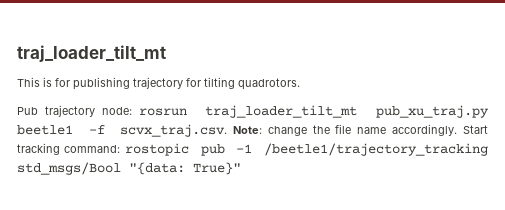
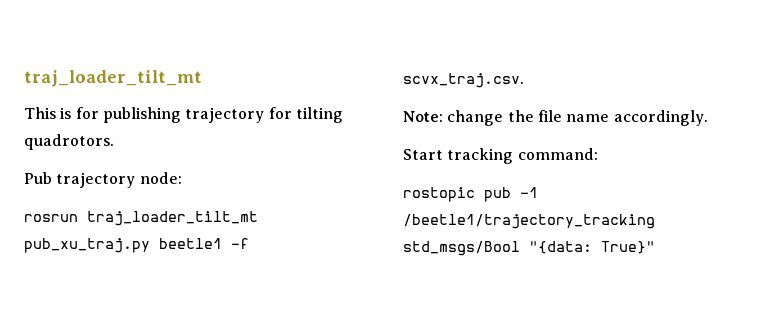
- Pub trajectory node: rosrun traj_loader_tilt_mt pub_xu_traj.py beetle1 -f scvx_traj.csv. Note: change the file name accordingly. Start tracking command: rostopic pub -1 /beetle1/trajectory_tracking std_msgs/Bool "{data: True}"
+ Pub trajectory node:
+ rosrun traj_loader_tilt_mt pub_xu_traj.py beetle1 -f scvx_traj.csv.
+ Note: change the file name accordingly.
+ Start tracking command:
+ rostopic pub -1 /beetle1/trajectory_tracking std_msgs/Bool "{data: True}"

